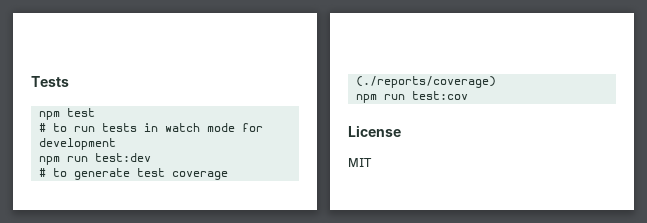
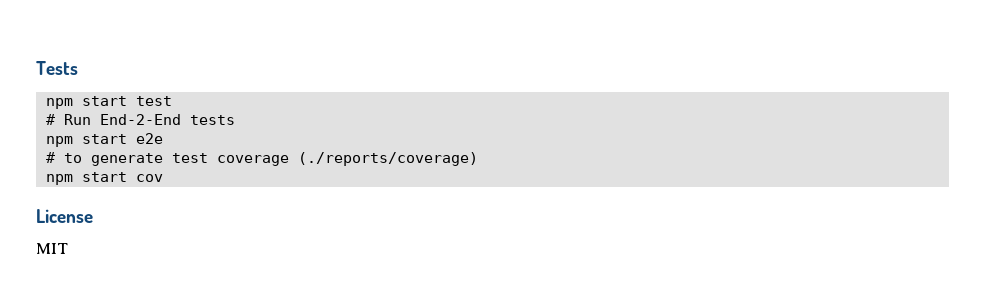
- npm test
+ npm start test
- # to run tests in watch mode for development
- npm run test:dev
+ # Run End-2-End tests
+ npm start e2e
- npm run test:cov
+ npm start cov

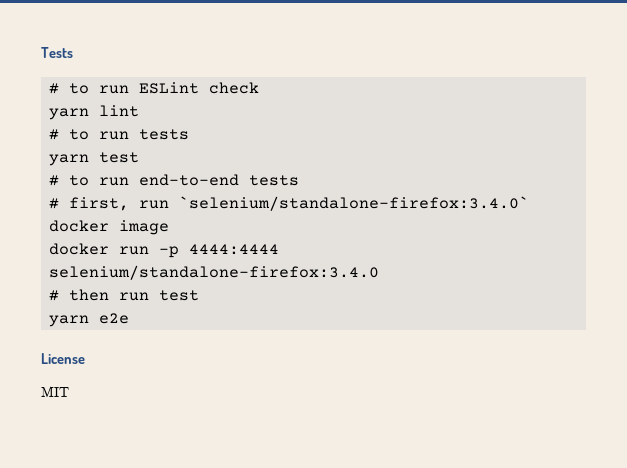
- npm start test
- # Run End-2-End tests
- npm start e2e
- # to generate test coverage (./reports/coverage)
- npm start cov
+ # to run ESLint check
+ yarn lint
+ # to run tests
+ yarn test
+ # to run end-to-end tests
+ # first, run `selenium/standalone-firefox:3.4.0` docker image
+ docker run -p 4444:4444 selenium/standalone-firefox:3.4.0
+ # then run test
+ yarn e2e

